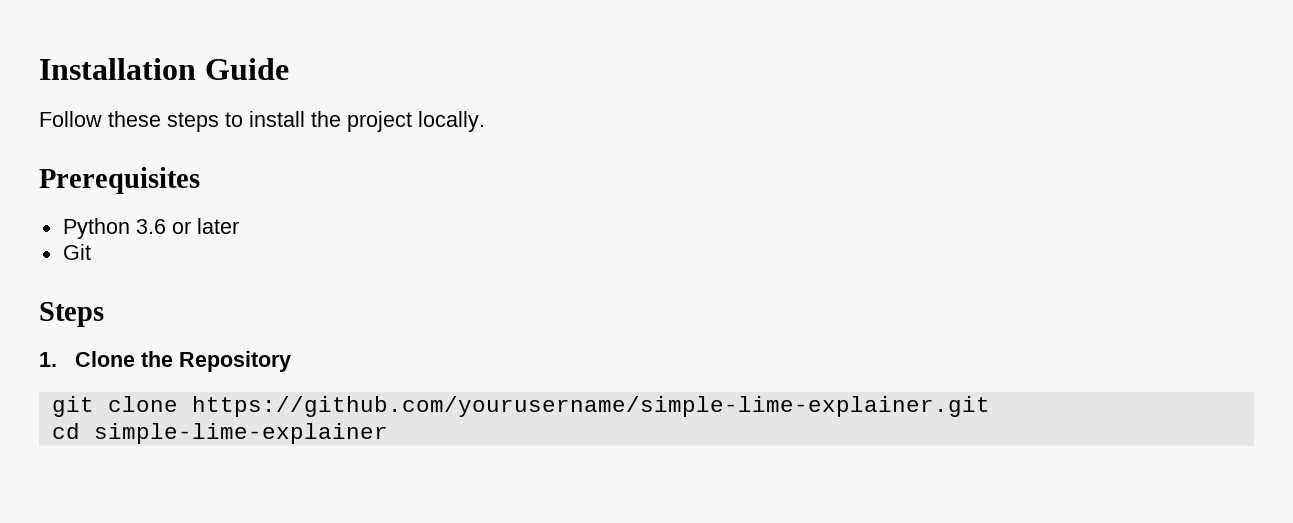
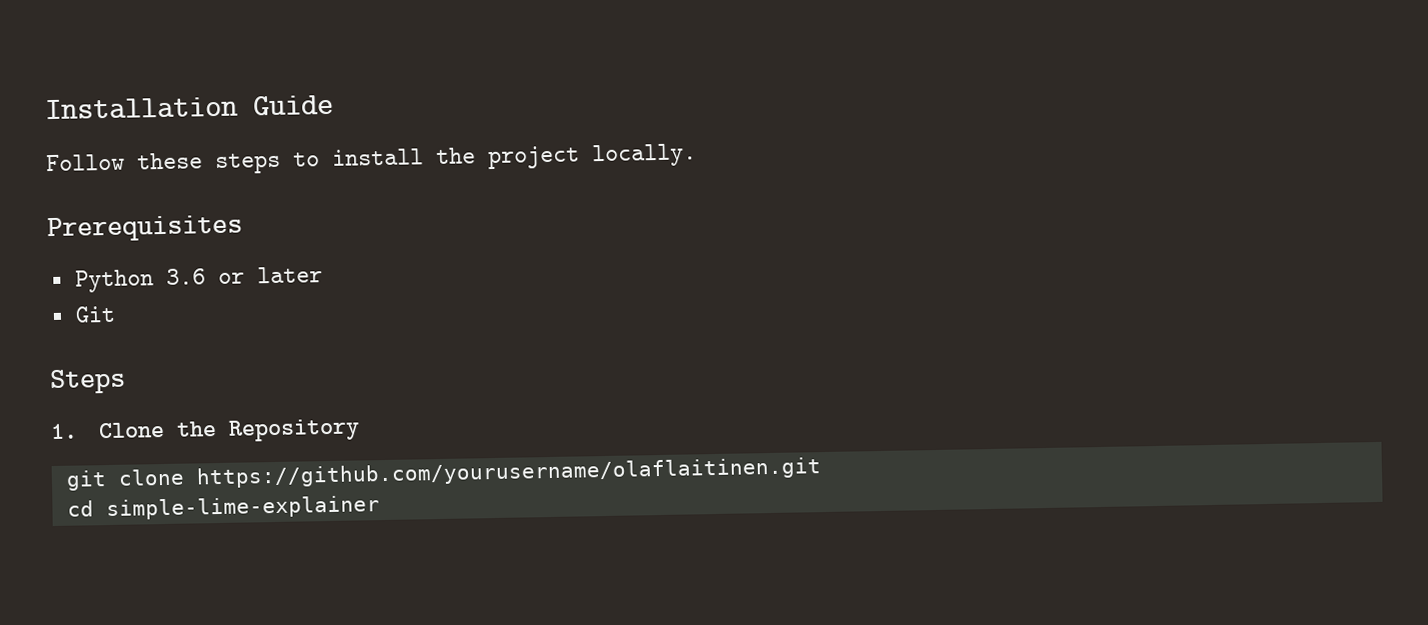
- git clone https://github.com/yourusername/simple-lime-explainer.git
+ git clone https://github.com/yourusername/olaflaitinen.git

